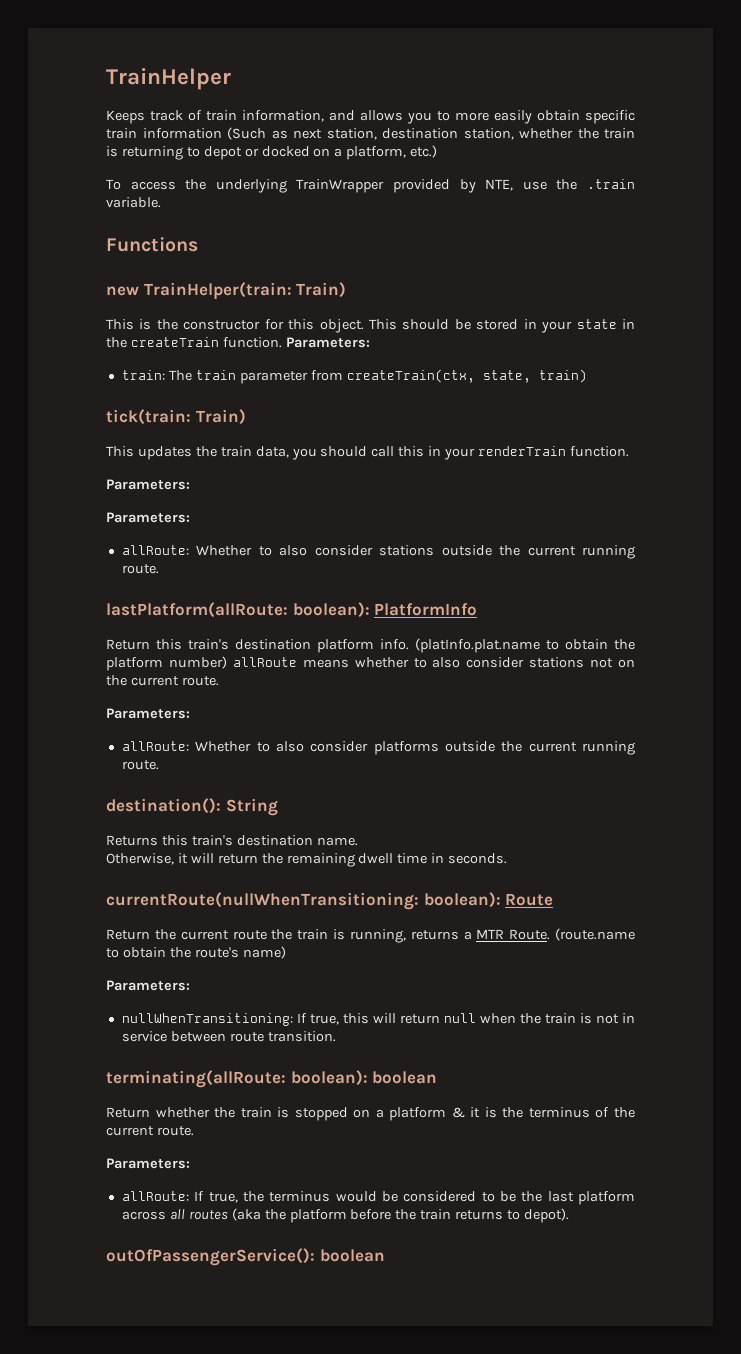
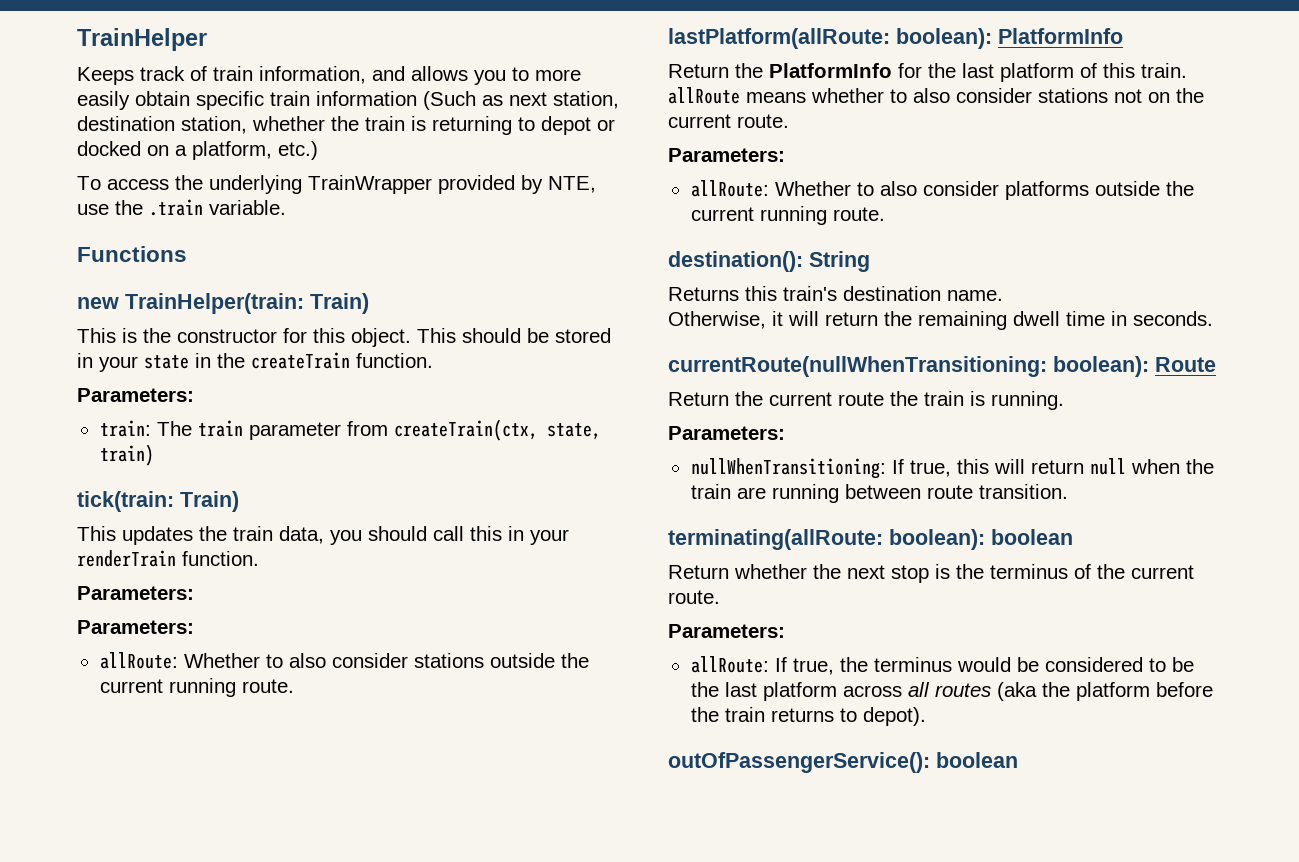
- This should be stored in your state in the createTrain function. Parameters:
+ This should be stored in your state in the createTrain function.
+ Parameters:
- Return this train's destination platform info. (platInfo.plat.name to obtain the platform number) allRoute means whether to also consider stations not on the current route.
+ Return the PlatformInfo for the last platform of this train. allRoute means whether to also consider stations not on the current route.
- Return the current route the train is running, returns a MTR Route. (route.name to obtain the route's name)
+ Return the current route the train is running.
- nullWhenTransitioning: If true, this will return null when the train is not in service between route transition.
+ nullWhenTransitioning: If true, this will return null when the train are running between route transition.
- Return whether the train is stopped on a platform & it is the terminus of the current route.
+ Return whether the next stop is the terminus of the current route.

